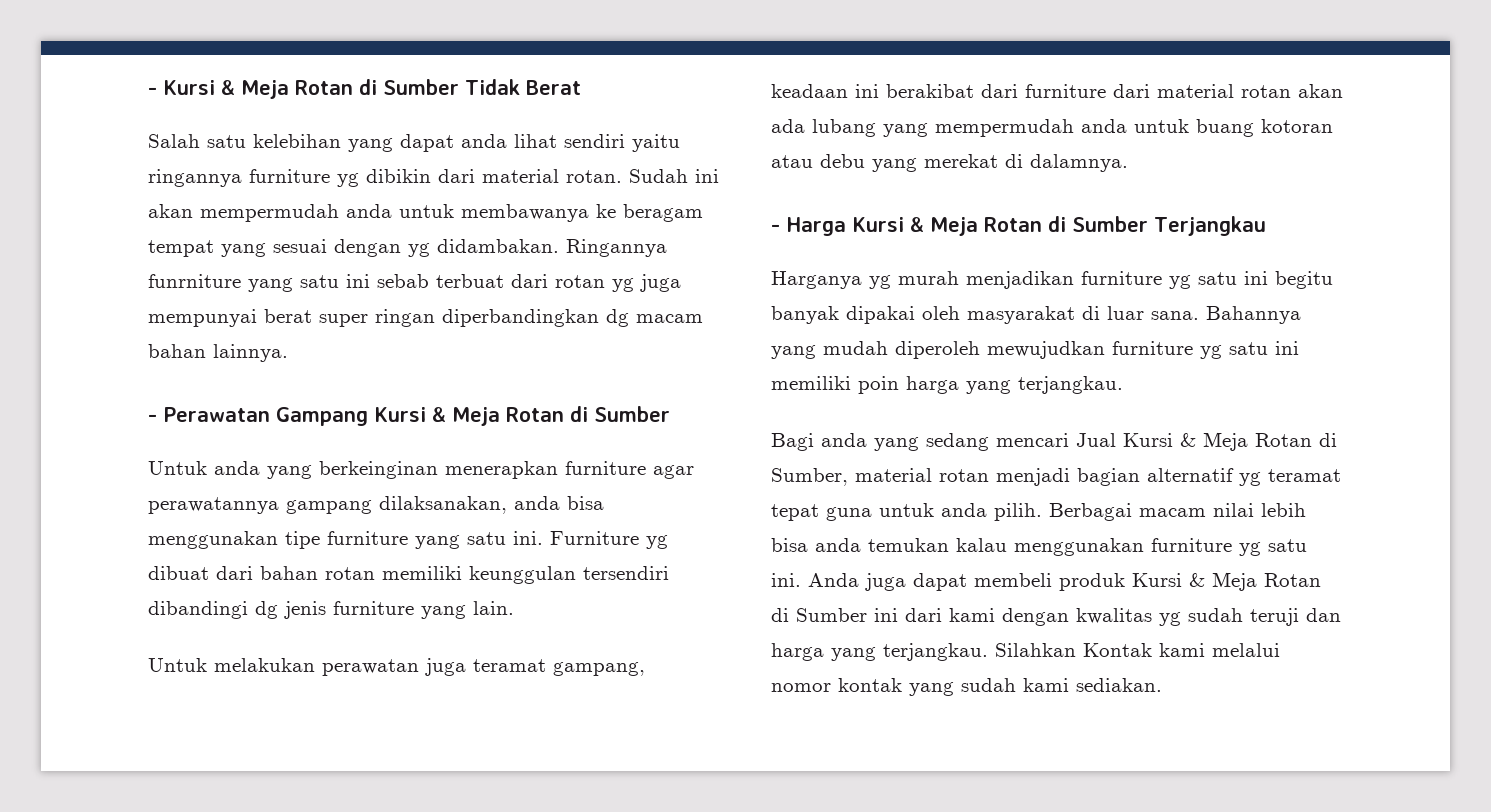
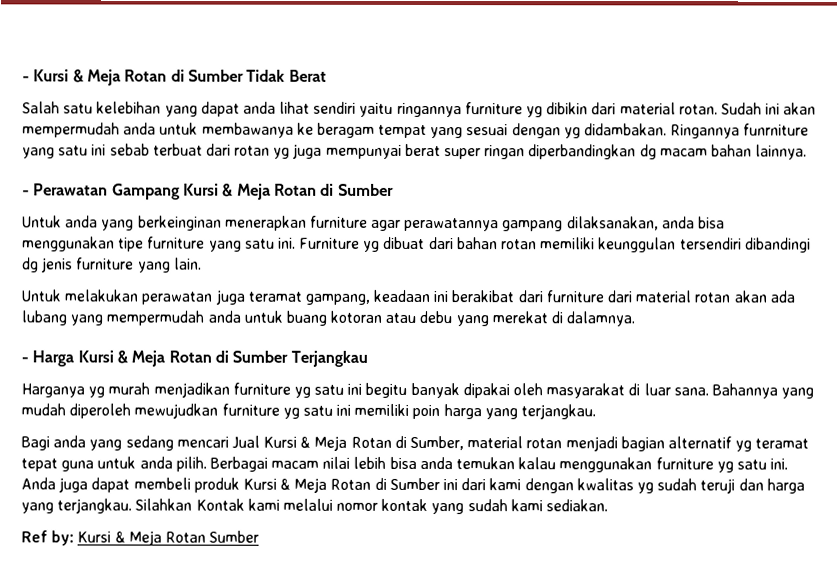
+ Ref by: Kursi & Meja Rotan Sumber

